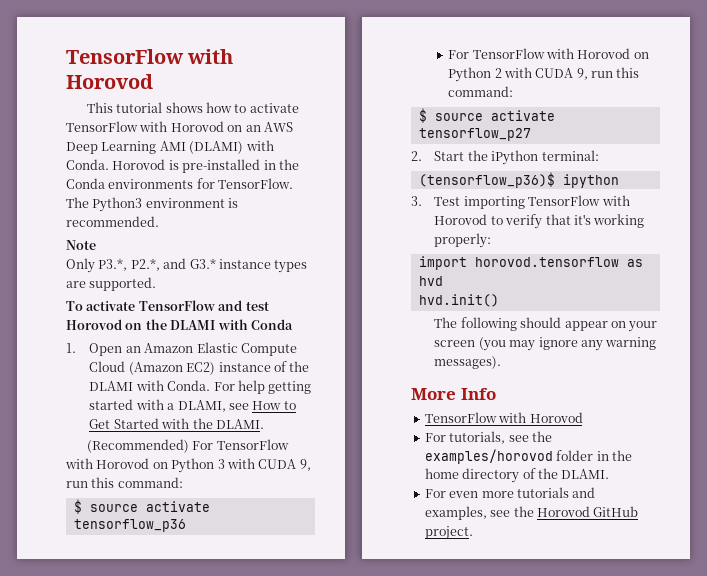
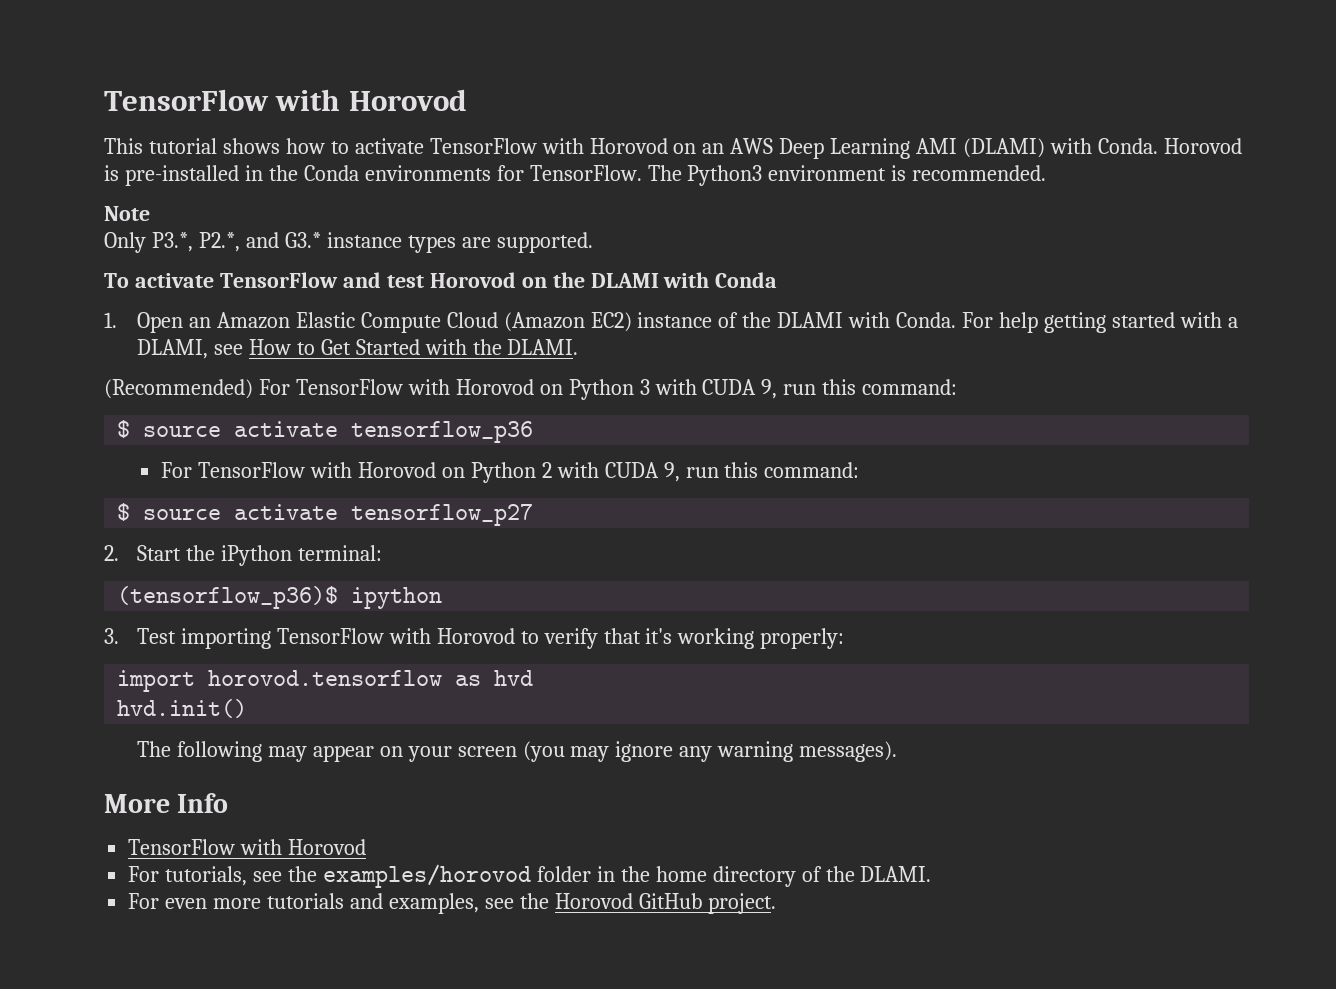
- The following should appear on your screen (you may ignore any warning messages).
+ The following may appear on your screen (you may ignore any warning messages).

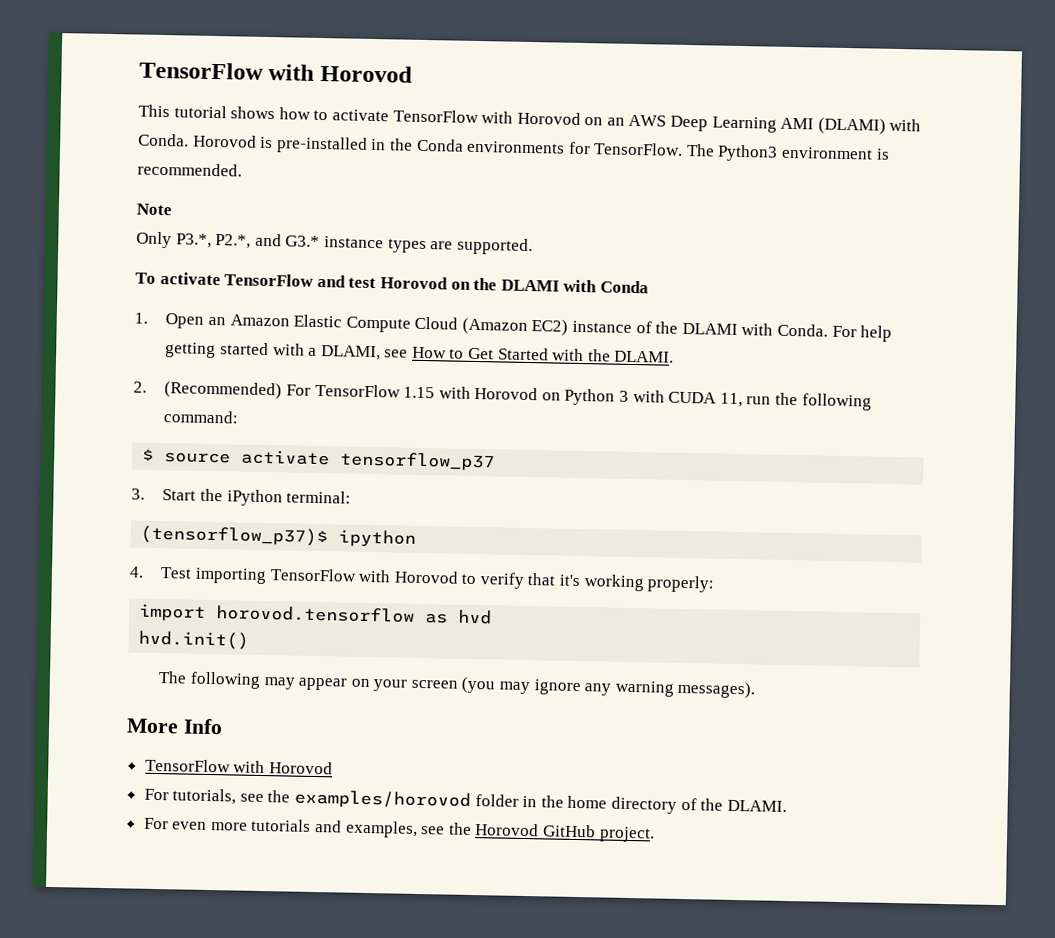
- (Recommended) For TensorFlow with Horovod on Python 3 with CUDA 9, run this command:
- $ source activate tensorflow_p36
- For TensorFlow with Horovod on Python 2 with CUDA 9, run this command:
- $ source activate tensorflow_p27
- 2. Start the iPython terminal:
+ 2. (Recommended) For TensorFlow 1.15 with Horovod on Python 3 with CUDA 11, run the following command:
+ $ source activate tensorflow_p37
+ 3. Start the iPython terminal:
- (tensorflow_p36)$ ipython
+ (tensorflow_p37)$ ipython
- 3. Test importing TensorFlow with Horovod to verify that it's working properly:
+ 4. Test importing TensorFlow with Horovod to verify that it's working properly:

